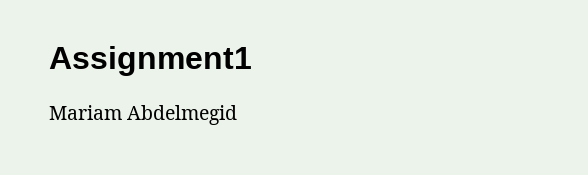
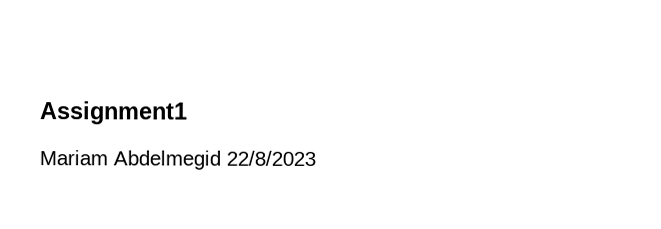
- Mariam Abdelmegid
+ Mariam Abdelmegid 22/8/2023

